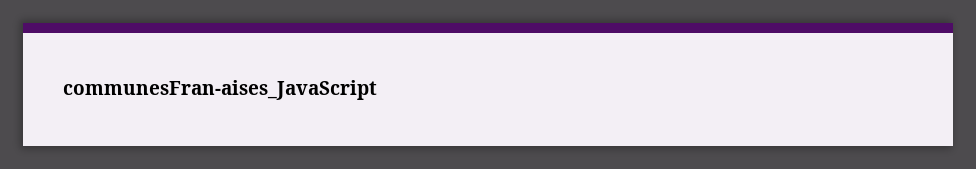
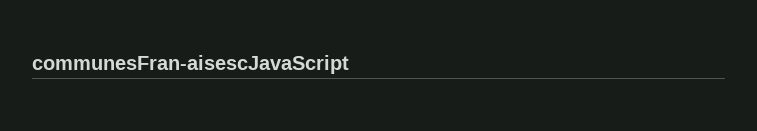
- communesFran-aises_JavaScript
+ communesFran-aisescJavaScript

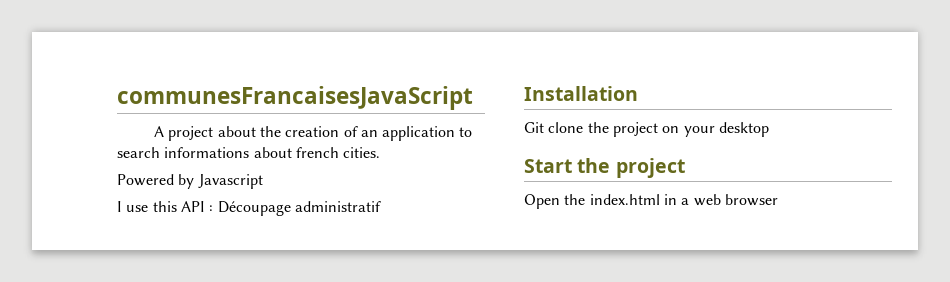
- communesFran-aisescJavaScript
+ communesFrancaisesJavaScript
+ A project about the creation of an application to search informations about french cities.
+ Powered by Javascript
+ I use this API : Découpage administratif
+ Installation
+ Git clone the project on your desktop
+ Start the project
+ Open the index.html in a web browser

